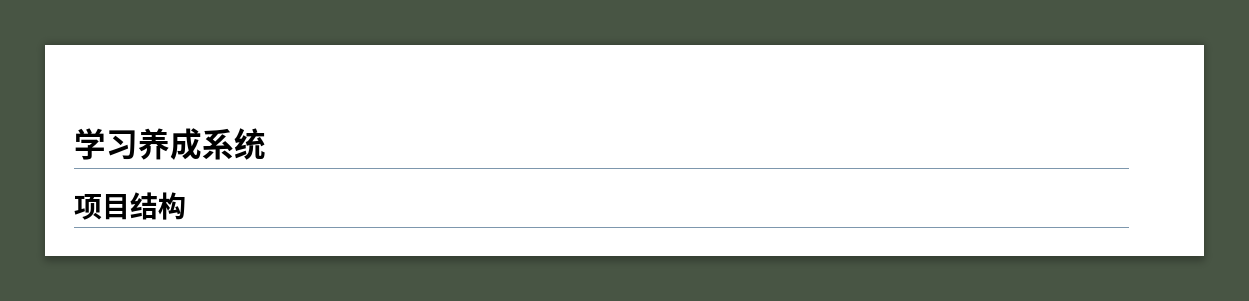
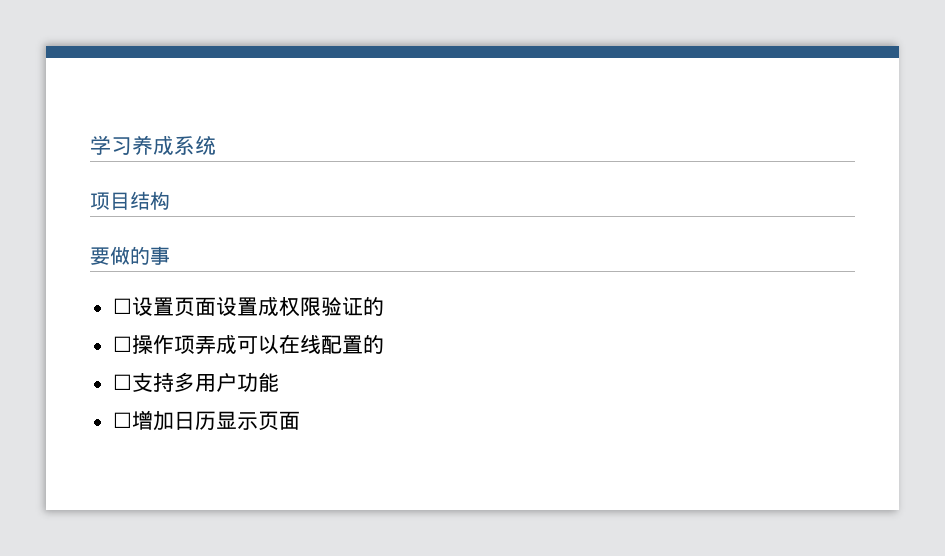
+ 要做的事
+ ☐设置页面设置成权限验证的
+ ☐操作项弄成可以在线配置的
+ ☐支持多用户功能
+ ☐增加日历显示页面

